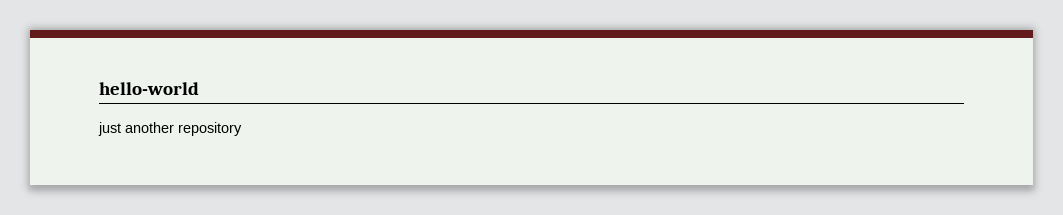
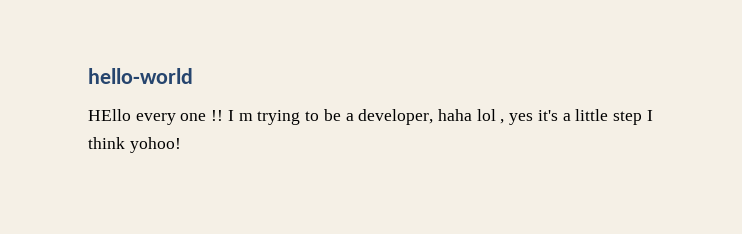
- just another repository
+ HEllo every one !! I m trying to be a developer, haha lol , yes it's a little step I think yohoo!

